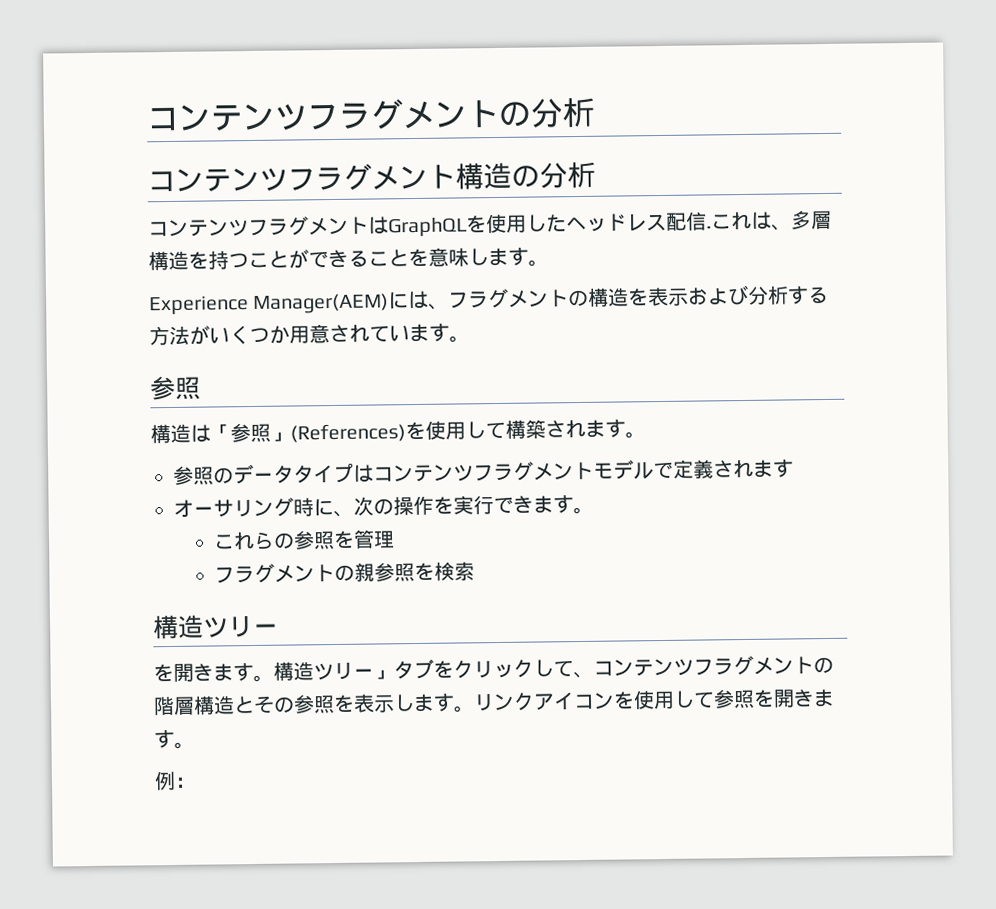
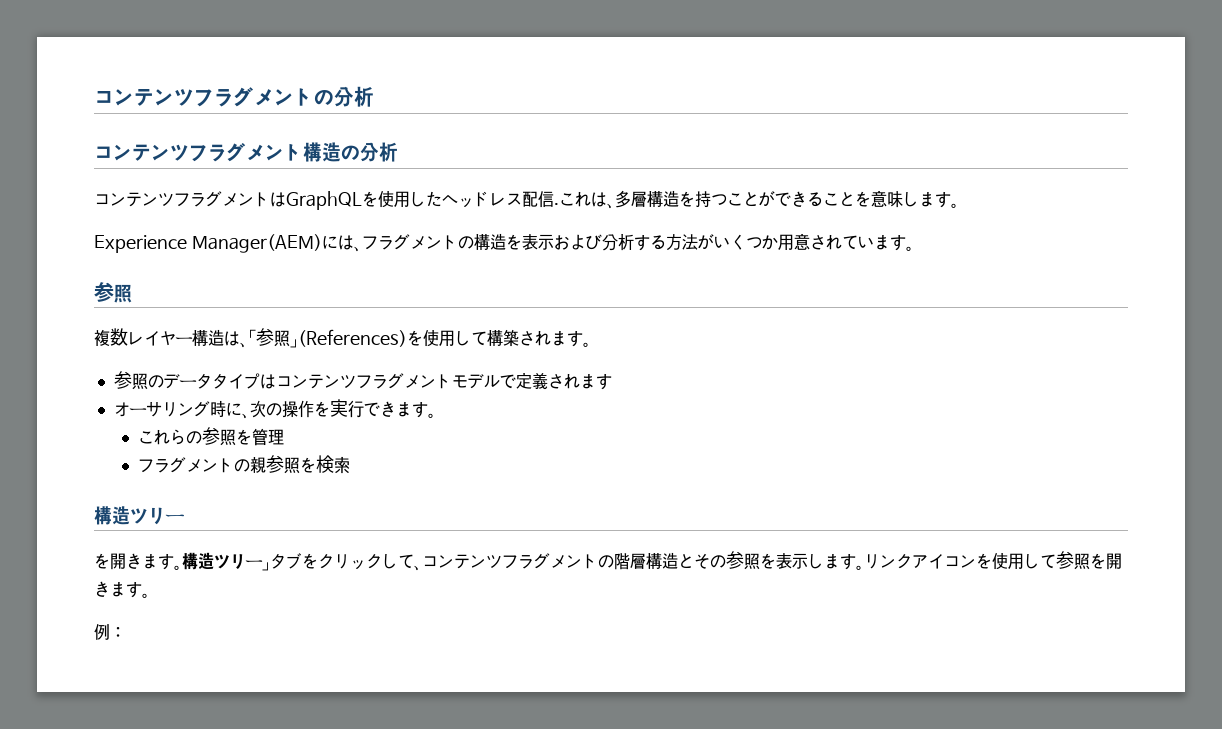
- 構造は「参照」(References)を使用して構築されます。
+ 複数レイヤー構造は、「参照」(References)を使用して構築されます。

